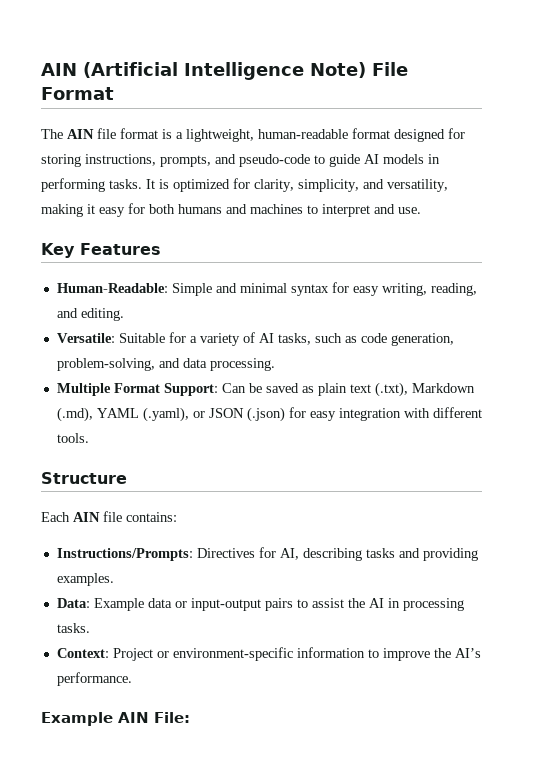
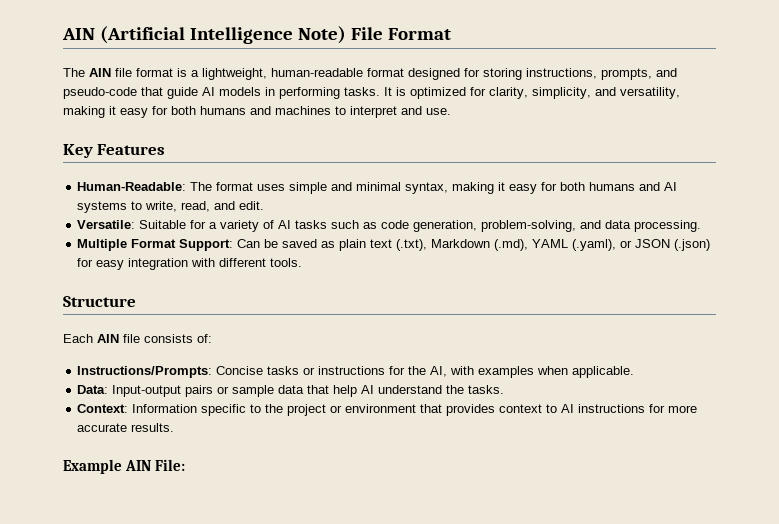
- The AIN file format is a lightweight, human-readable format designed for storing instructions, prompts, and pseudo-code to guide AI models in performing tasks.
+ The AIN file format is a lightweight, human-readable format designed for storing instructions, prompts, and pseudo-code that guide AI models in performing tasks.
- Human-Readable: Simple and minimal syntax for easy writing, reading, and editing.
+ Human-Readable: The format uses simple and minimal syntax, making it easy for both humans and AI systems to write, read, and edit.
- Versatile: Suitable for a variety of AI tasks, such as code generation, problem-solving, and data processing.
+ Versatile: Suitable for a variety of AI tasks such as code generation, problem-solving, and data processing.
- Each AIN file contains:
+ Each AIN file consists of:
- Instructions/Prompts: Directives for AI, describing tasks and providing examples.
- Data: Example data or input-output pairs to assist the AI in processing tasks.
- Context: Project or environment-specific information to improve the AI’s performance.
+ Instructions/Prompts: Concise tasks or instructions for the AI, with examples when applicable.
+ Data: Input-output pairs or sample data that help AI understand the tasks.
+ Context: Information specific to the project or environment that provides context to AI instructions for more accurate results.

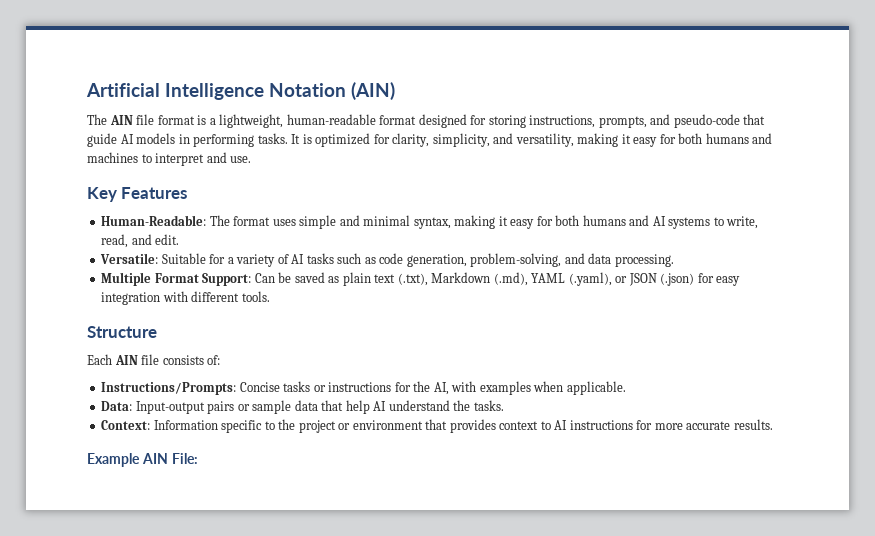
- AIN (Artificial Intelligence Note) File Format
+ Artificial Intelligence Notation (AIN)

